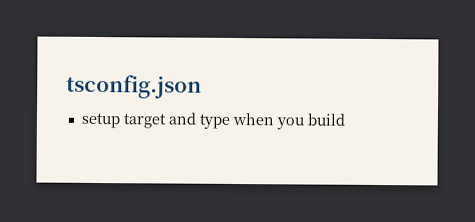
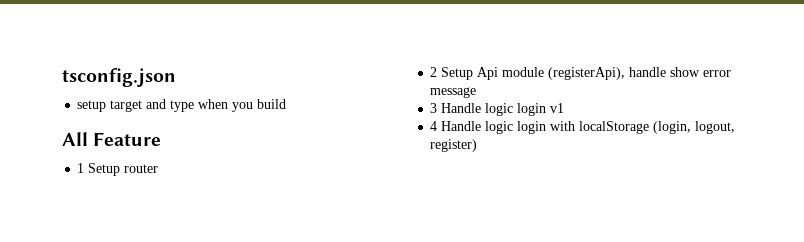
+ All Feature
+ 1 Setup router
+ 2 Setup Api module (registerApi), handle show error message
+ 3 Handle logic login v1
+ 4 Handle logic login with localStorage (login, logout, register)

